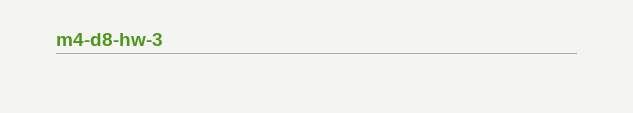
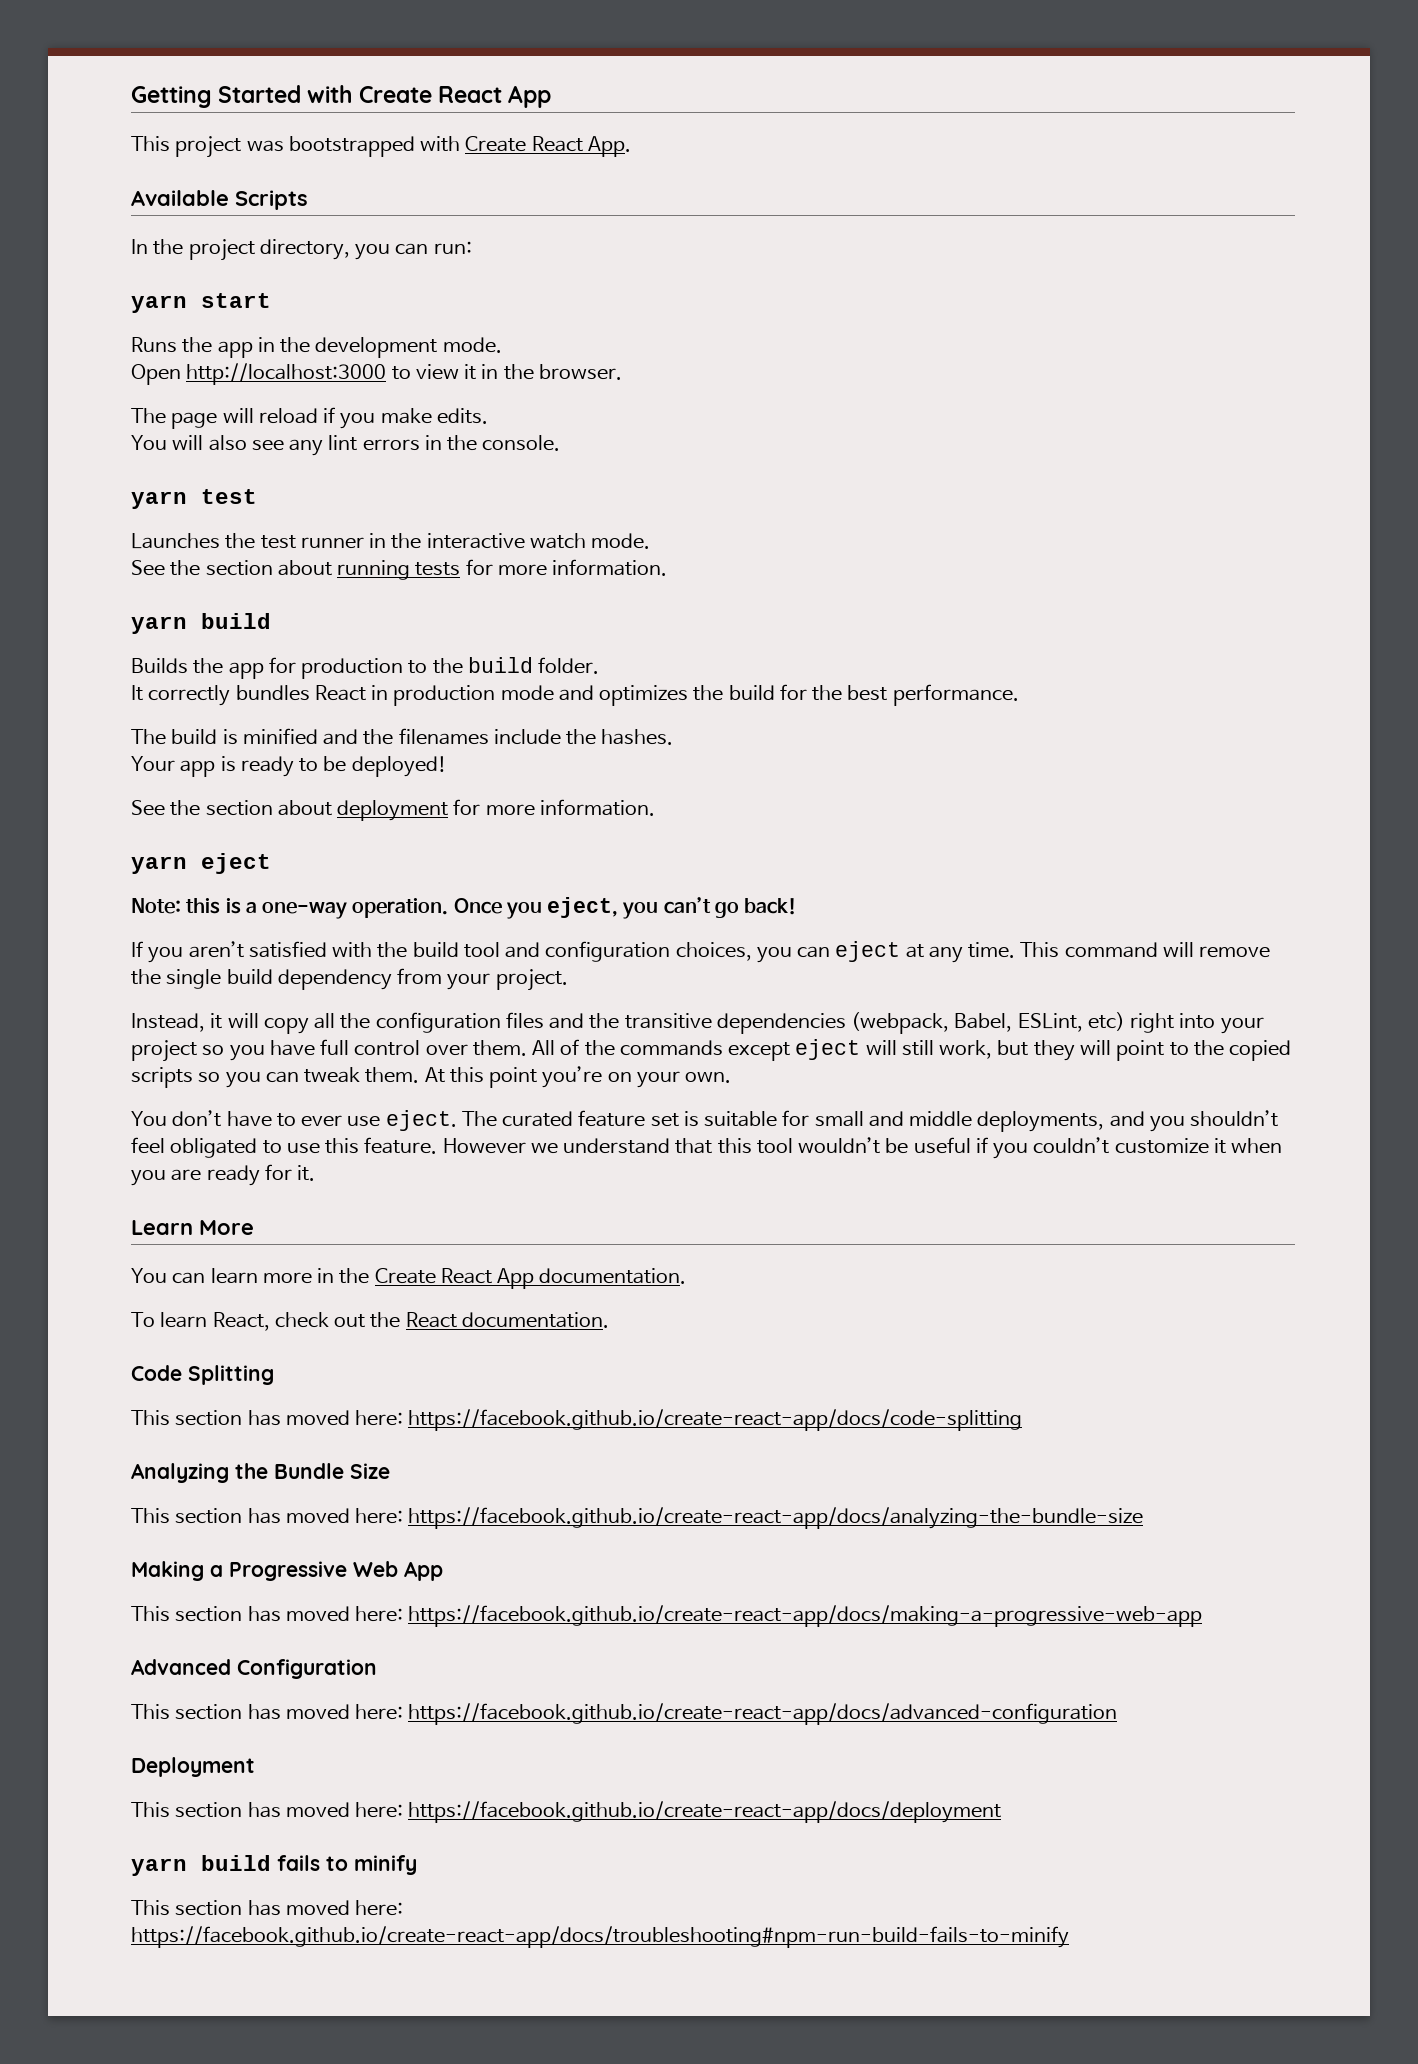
- m4-d8-hw-3
+ Getting Started with Create React App
+ This project was bootstrapped with Create React App.
+ Available Scripts
+ In the project directory, you can run:
+ yarn start
+ Runs the app in the development mode.
+ Open http://localhost:3000 to view it in the browser.
+ The page will reload if you make edits.
+ You will also see any lint errors in the console.
+ yarn test
+ Launches the test runner in the interactive watch mode.
+ See the section about running tests for more information.
+ yarn build
+ Builds the app for production to the build folder.
+ It correctly bundles React in production mode and optimizes the build for the best performance.
+ The build is minified and the filenames include the hashes.
+ Your app is ready to be deployed!
+ See the section about deployment for more information.
+ yarn eject
+ Note: this is a one-way operation. Once you eject, you can’t go back!
+ If you aren’t satisfied with the build tool and configuration choices, you can eject at any time. This command will remove the single build dependency from your project.
+ Instead, it will copy all the configuration files and the transitive dependencies (webpack, Babel, ESLint, etc) right into your project so you have full control over them. All of the commands except eject will still work, but they will point to the copied scripts so you can tweak them. At this point you’re on your own.
+ You don’t have to ever use eject. The curated feature set is suitable for small and middle deployments, and you shouldn’t feel obligated to use this feature. However we understand that this tool wouldn’t be useful if you couldn’t customize it when you are ready for it.
+ Learn More
+ You can learn more in the Create React App documentation.
+ To learn React, check out the React documentation.
+ Code Splitting
+ This section has moved here: https://facebook.github.io/create-react-app/docs/code-splitting
+ Analyzing the Bundle Size
+ This section has moved here: https://facebook.github.io/create-react-app/docs/analyzing-the-bundle-size
+ Making a Progressive Web App
+ This section has moved here: https://facebook.github.io/create-react-app/docs/making-a-progressive-web-app
+ Advanced Configuration
+ This section has moved here: https://facebook.github.io/create-react-app/docs/advanced-configuration
+ Deployment
+ This section has moved here: https://facebook.github.io/create-react-app/docs/deployment
+ yarn build fails to minify
+ This section has moved here: https://facebook.github.io/create-react-app/docs/troubleshooting#npm-run-build-fails-to-minify

